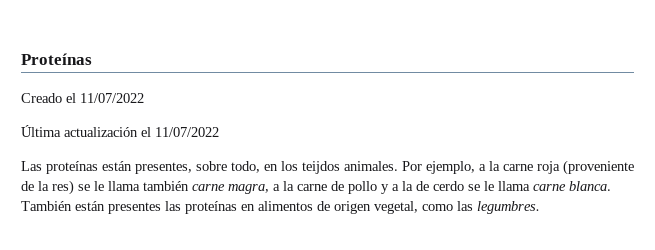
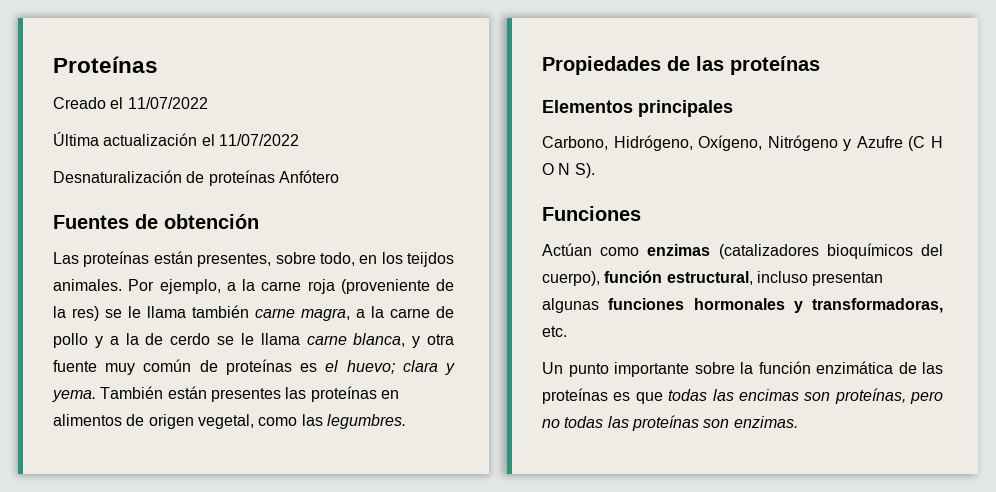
+ Desnaturalización de proteínas Anfótero
+ Fuentes de obtención
- Por ejemplo, a la carne roja (proveniente de la res) se le llama también carne magra, a la carne de pollo y a la de cerdo se le llama carne blanca.
+ Por ejemplo, a la carne roja (proveniente de la res) se le llama también carne magra, a la carne de pollo y a la de cerdo se le llama carne blanca, y otra fuente muy común de proteínas es el huevo; clara y yema.
+ Propiedades de las proteínas
+ Elementos principales
+ Carbono, Hidrógeno, Oxígeno, Nitrógeno y Azufre (C H O N S).
+ Funciones
+ Actúan como enzimas (catalizadores bioquímicos del cuerpo), función estructural, incluso presentan algunas funciones hormonales y transformadoras, etc.
+ Un punto importante sobre la función enzimática de las proteínas es que todas las encimas son proteínas, pero no todas las proteínas son enzimas.

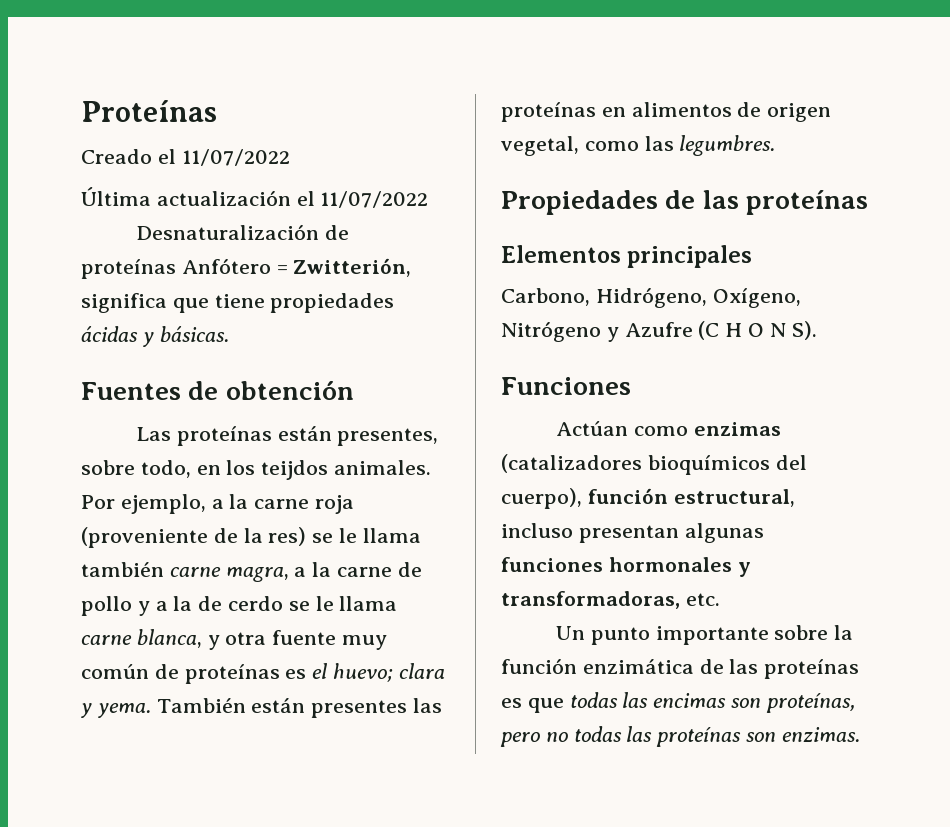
- Desnaturalización de proteínas Anfótero
+ Desnaturalización de proteínas Anfótero = Zwitterión, significa que tiene propiedades ácidas y básicas.

